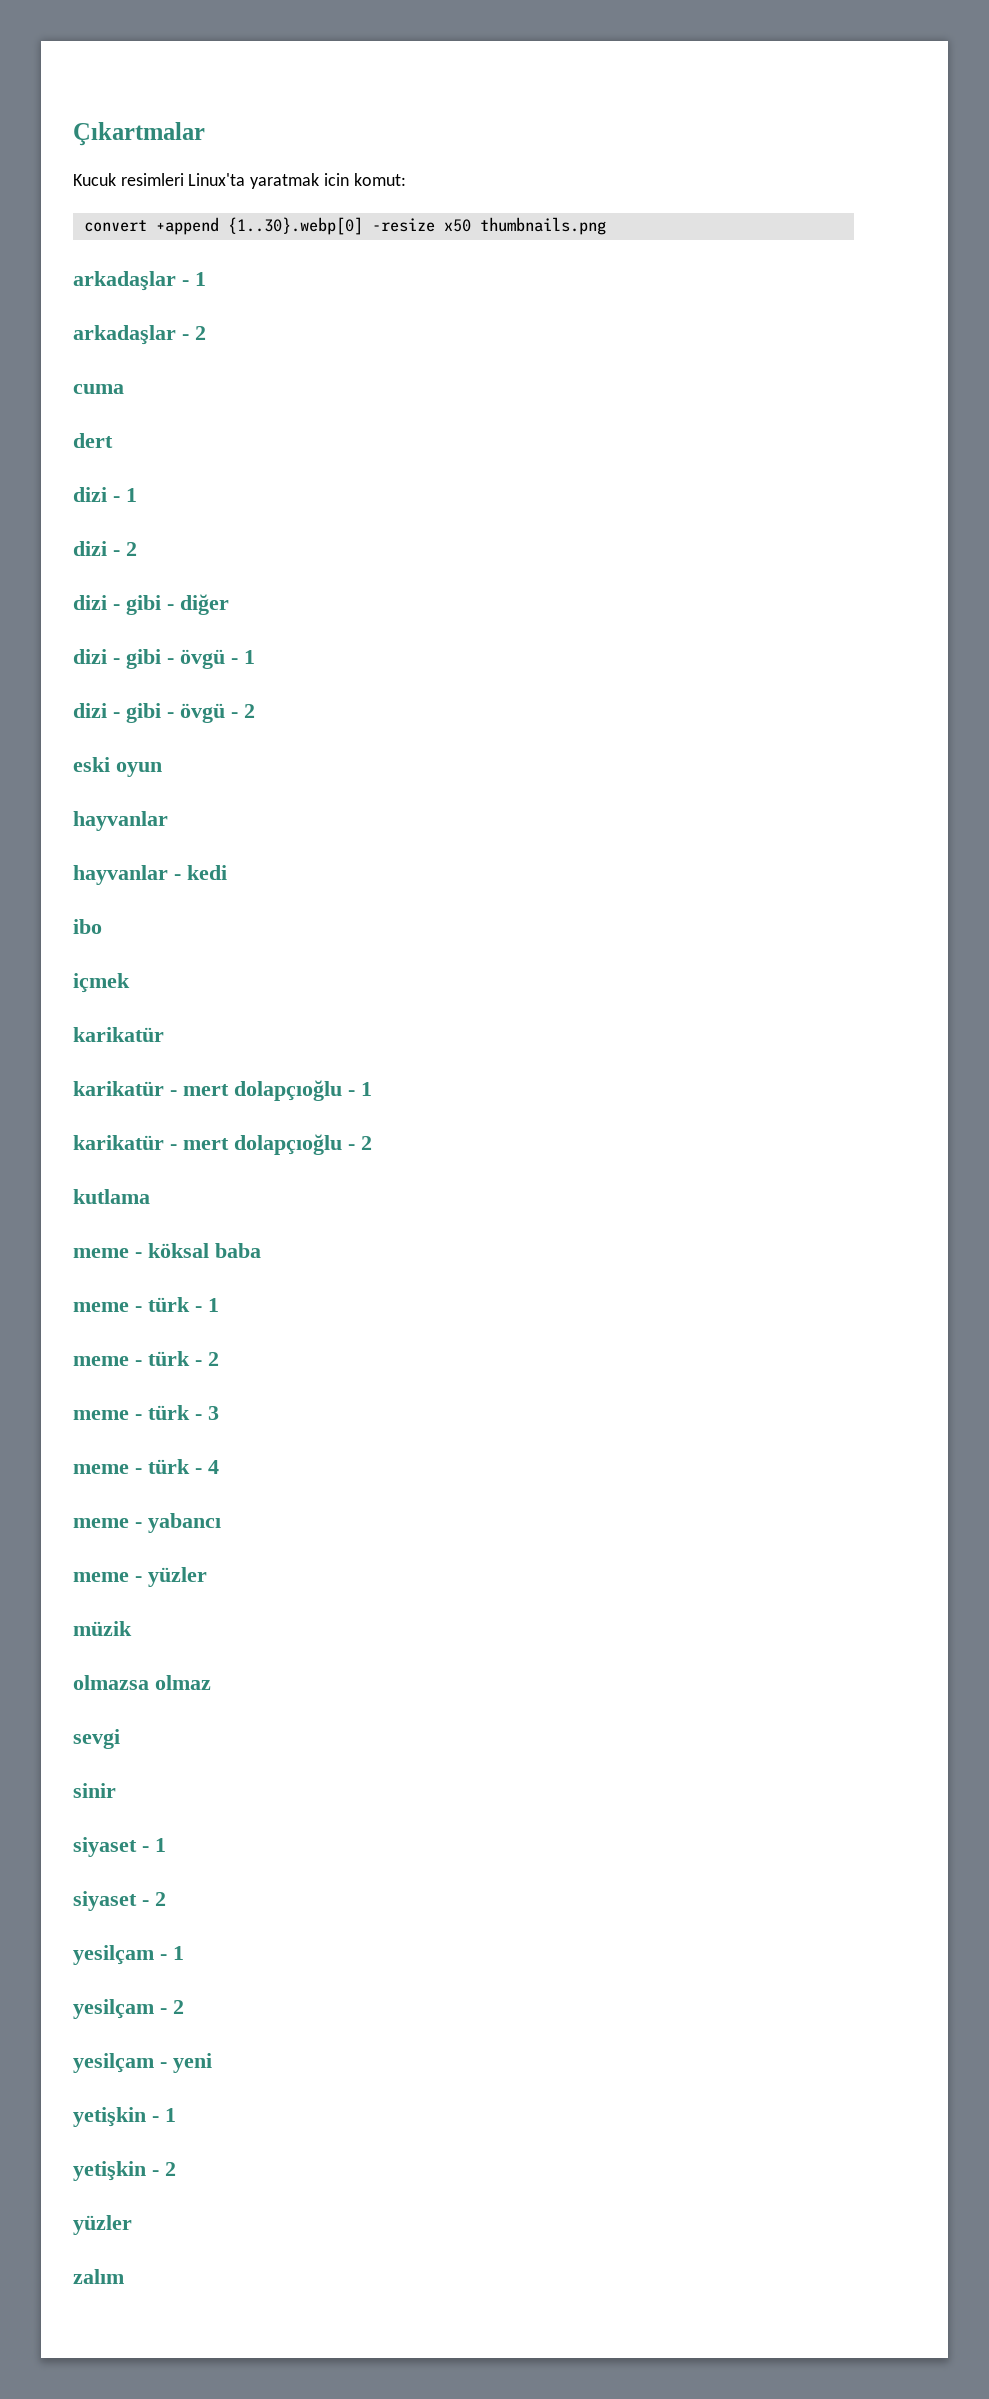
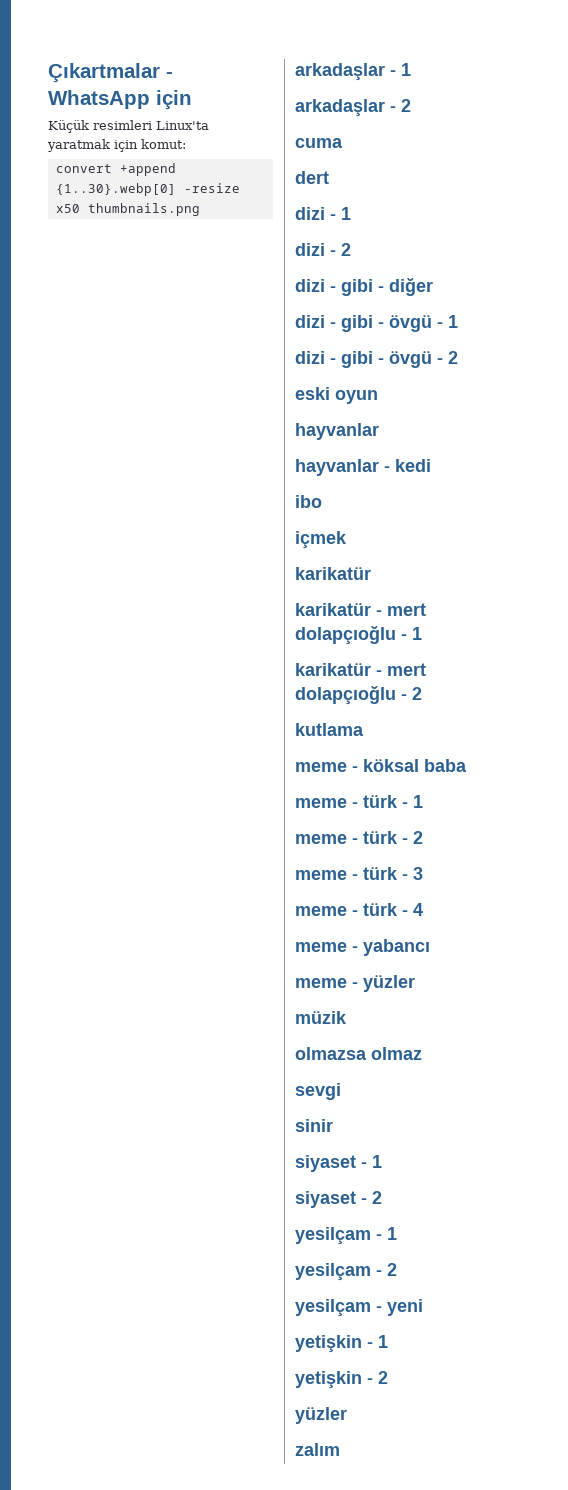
- Çıkartmalar
- Kucuk resimleri Linux'ta yaratmak icin komut:
+ Çıkartmalar - WhatsApp için
+ Küçük resimleri Linux'ta yaratmak için komut:

